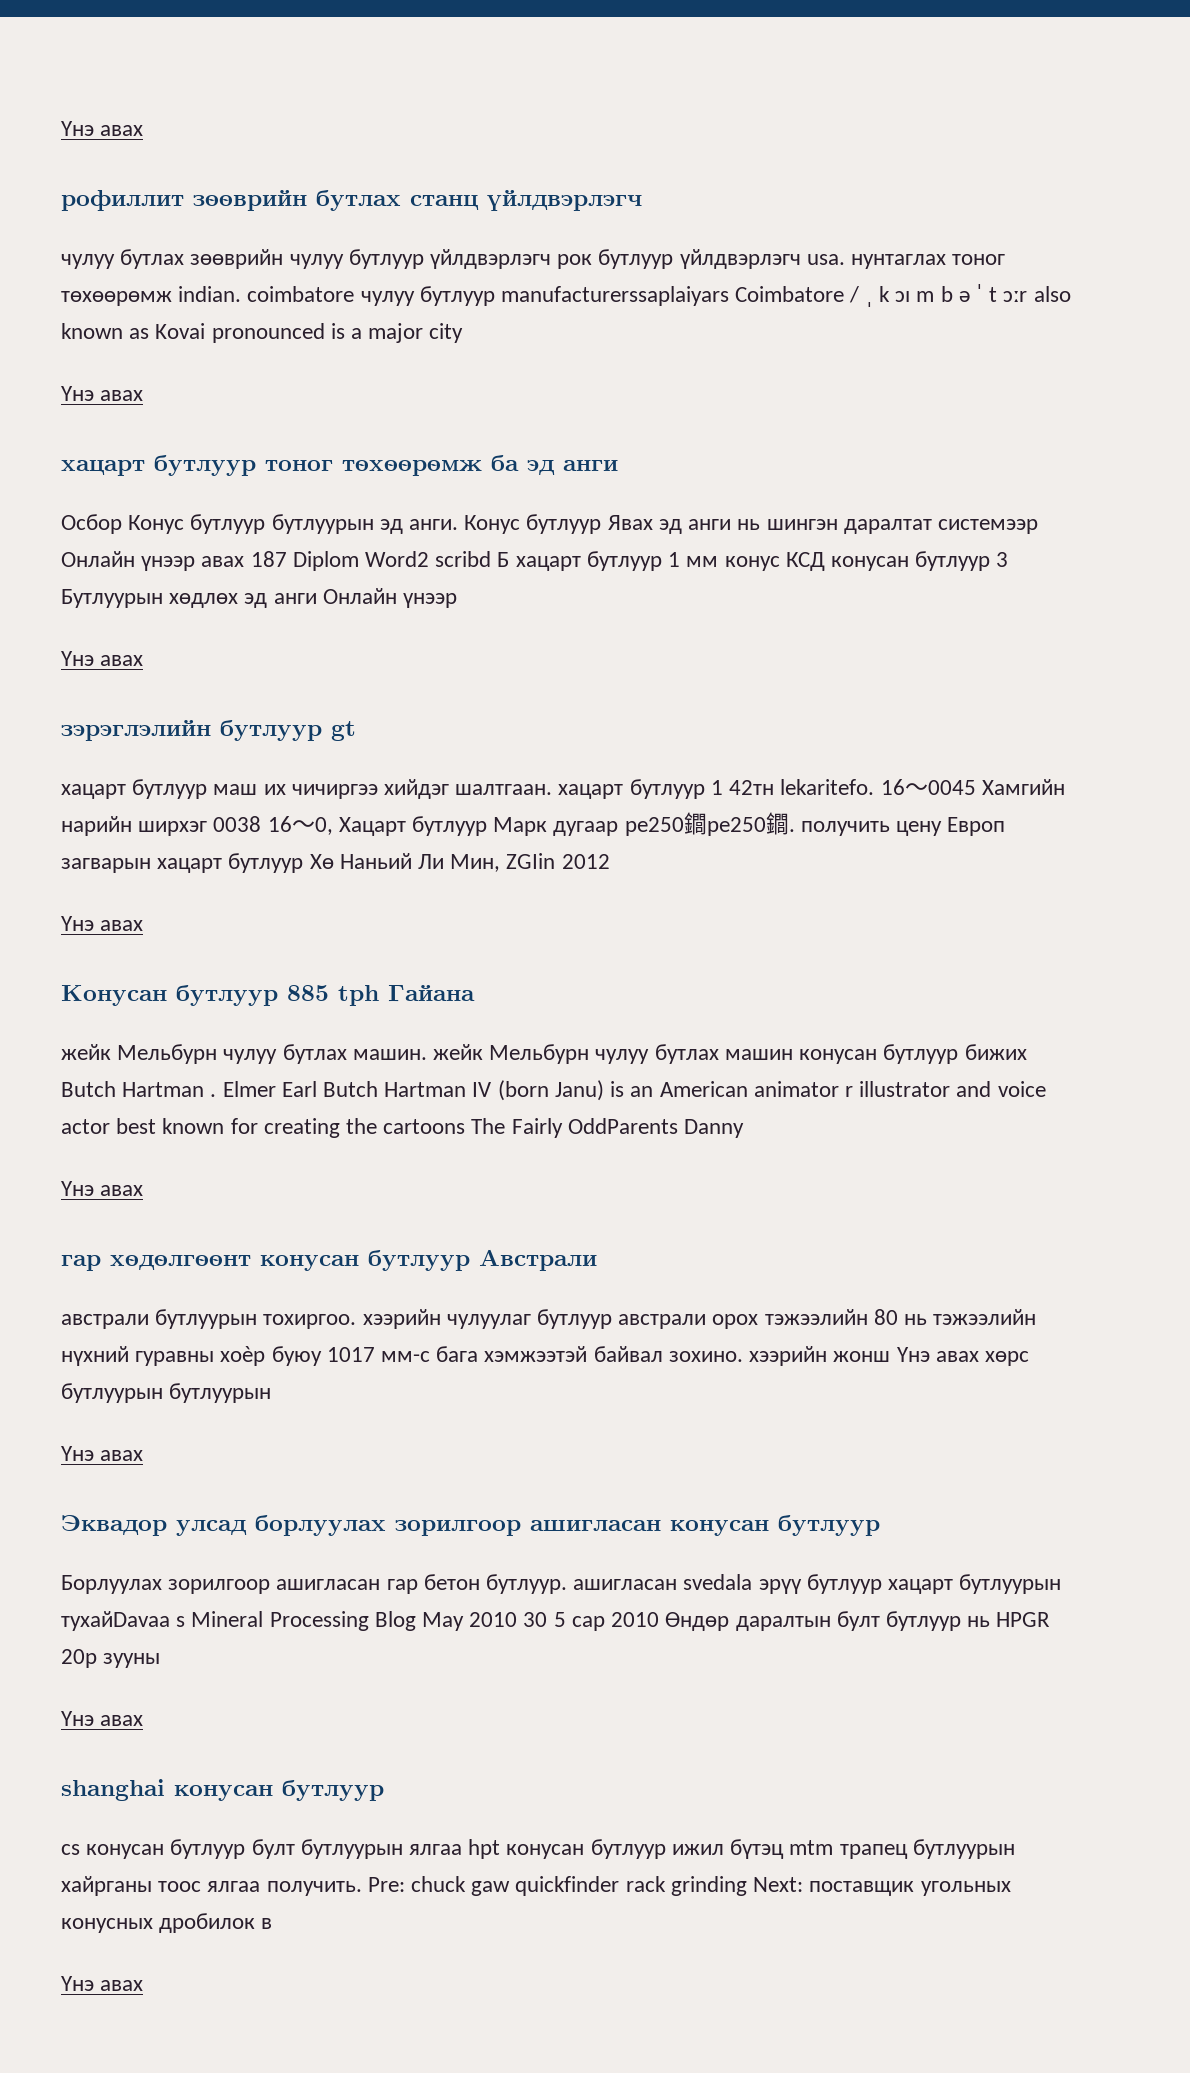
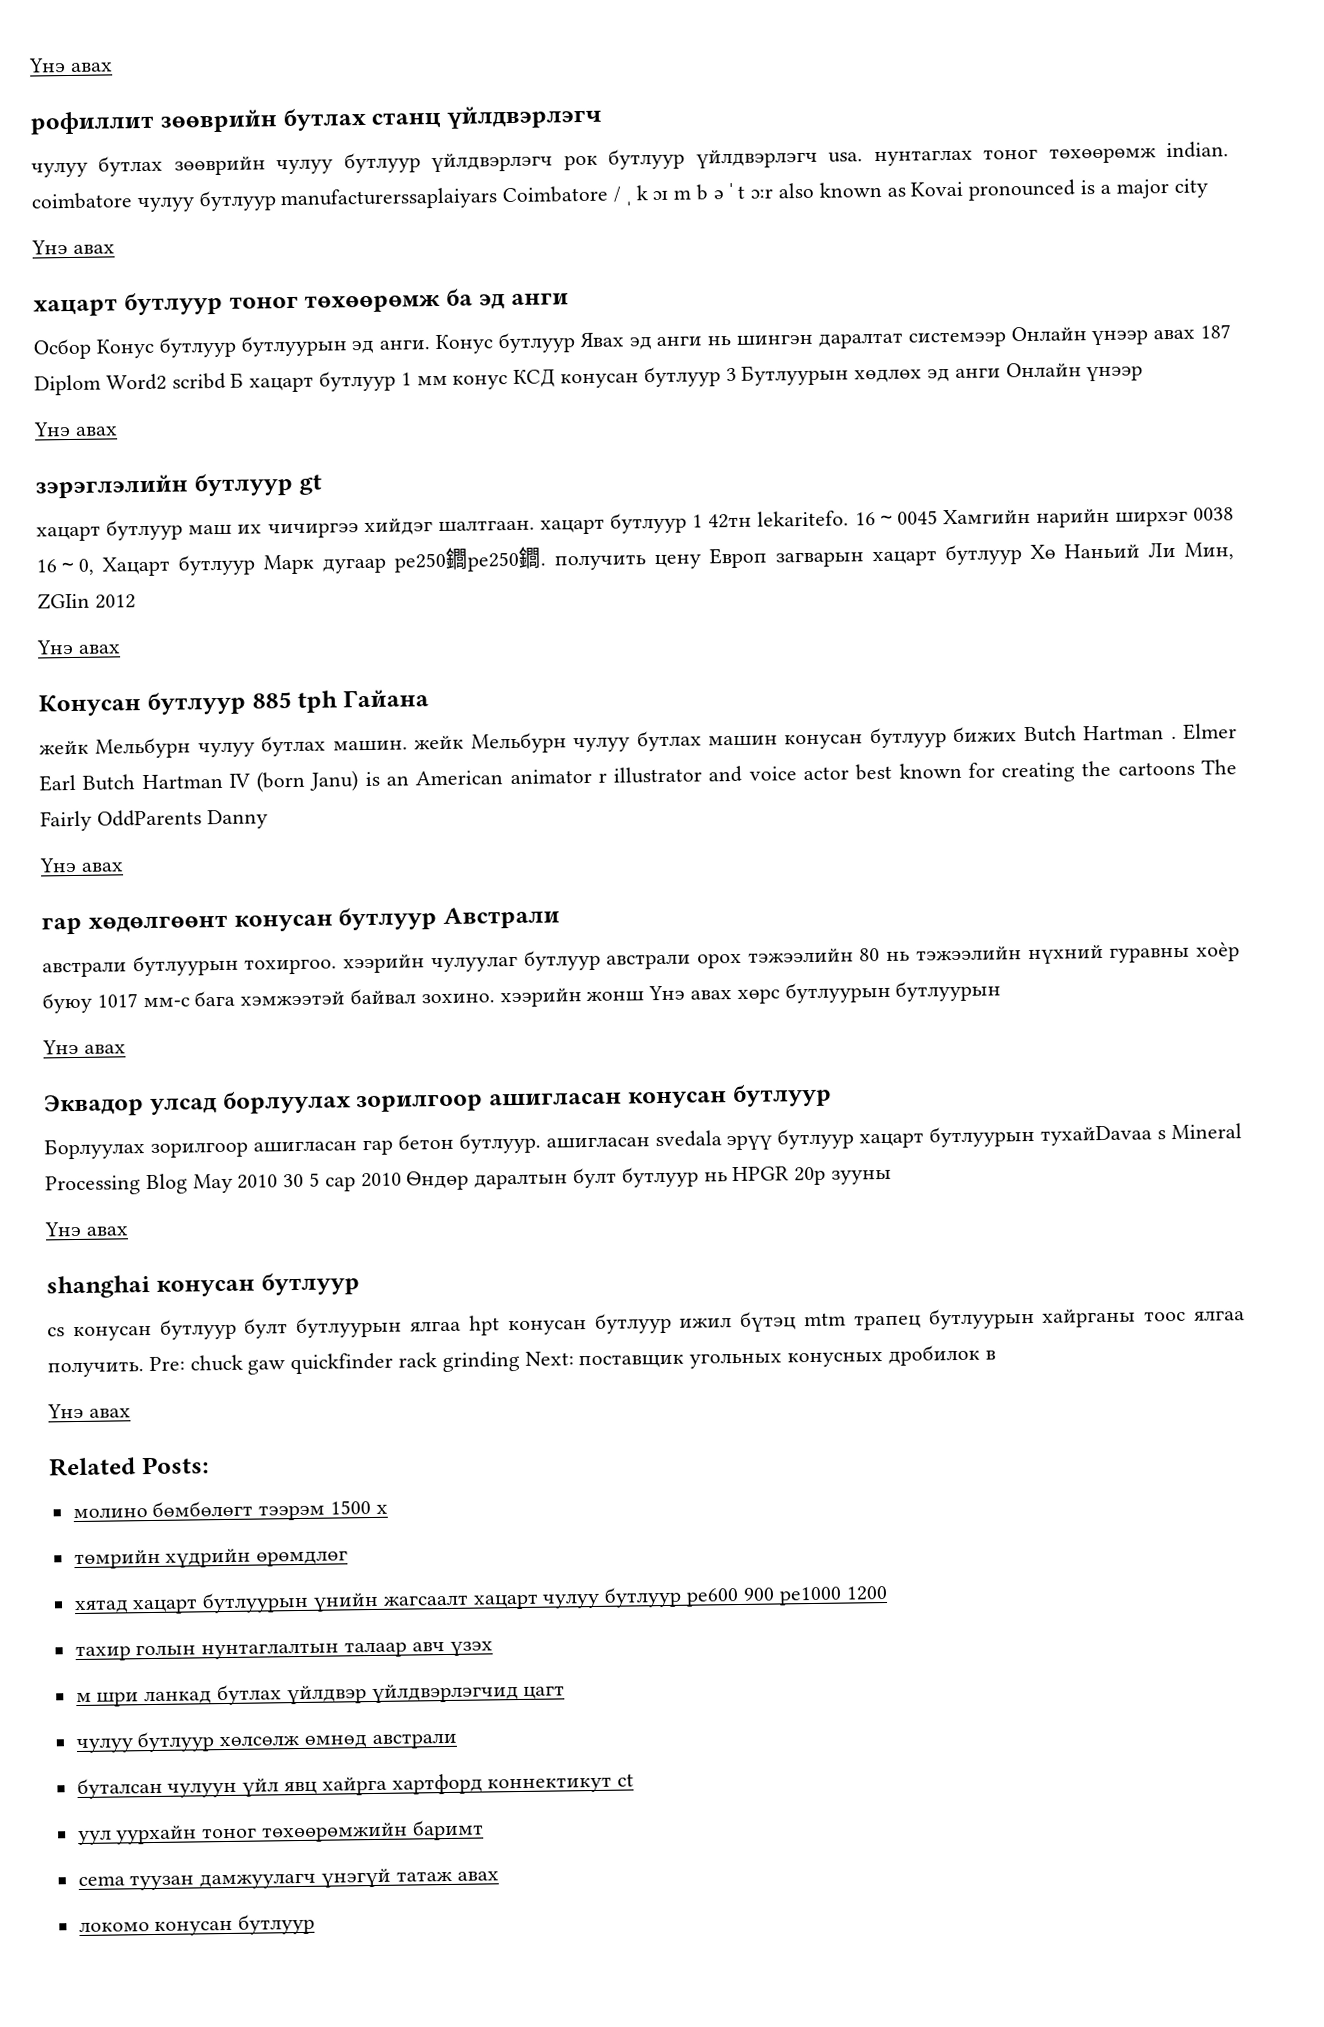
+ Related Posts:
+ молино бөмбөлөгт тээрэм 1500 х
+ төмрийн хүдрийн өрөмдлөг
+ хятад хацарт бутлуурын үнийн жагсаалт хацарт чулуу бутлуур pe600 900 pe1000 1200
+ тахир голын нунтаглалтын талаар авч үзэх
+ м шри ланкад бутлах үйлдвэр үйлдвэрлэгчид цагт
+ чулуу бутлуур хөлсөлж өмнөд австрали
+ буталсан чулуун үйл явц хайрга хартфорд коннектикут ct
+ уул уурхайн тоног төхөөрөмжийн баримт
+ cema туузан дамжуулагч үнэгүй татаж авах
+ локомо конусан бутлуур

